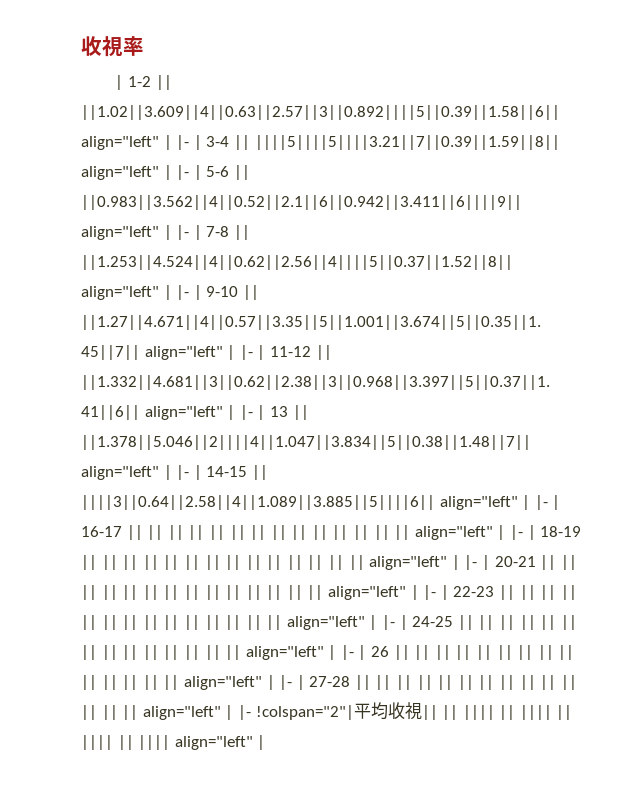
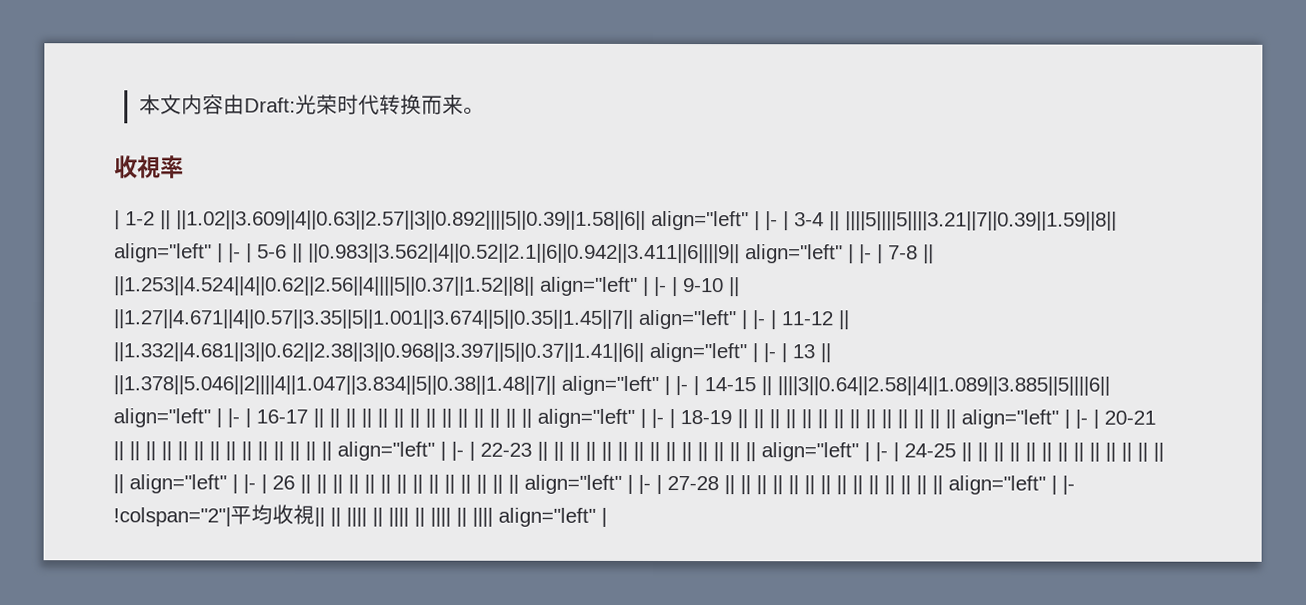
+ 本文内容由Draft:光荣时代转换而来。

